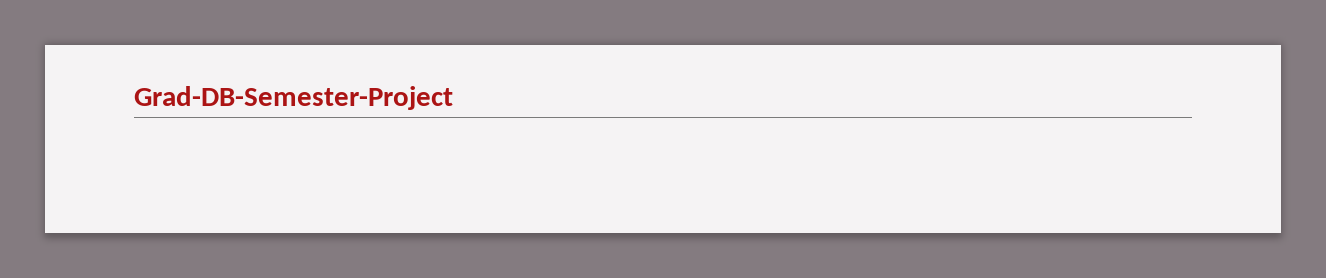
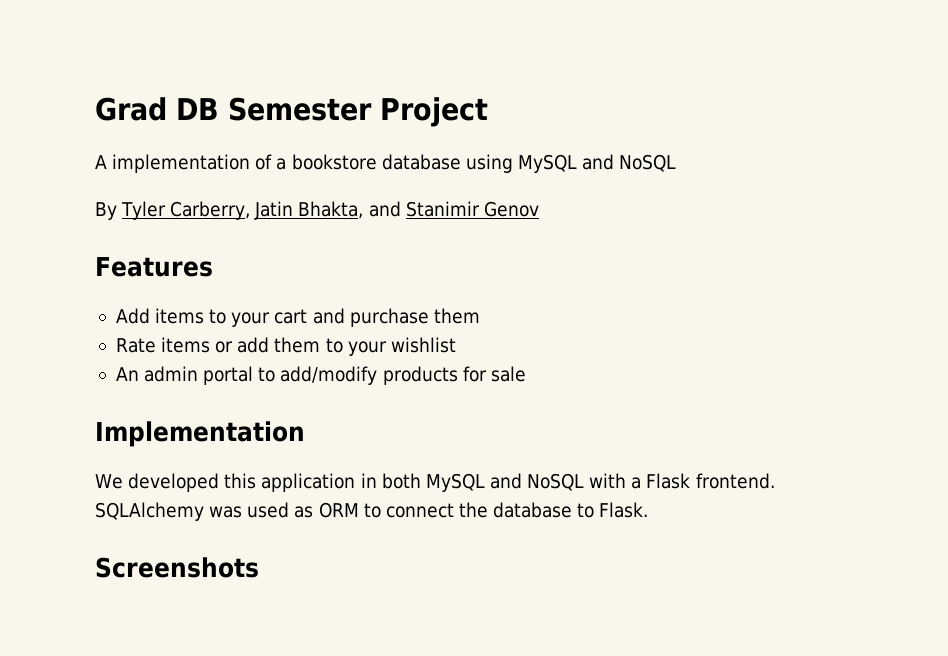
- Grad-DB-Semester-Project
+ Grad DB Semester Project
+ A implementation of a bookstore database using MySQL and NoSQL
+ By Tyler Carberry, Jatin Bhakta, and Stanimir Genov
+ Features
+ Add items to your cart and purchase them
+ Rate items or add them to your wishlist
+ An admin portal to add/modify products for sale
+ Implementation
+ We developed this application in both MySQL and NoSQL with a Flask frontend. SQLAlchemy was used as ORM to connect the database to Flask.
+ Screenshots

